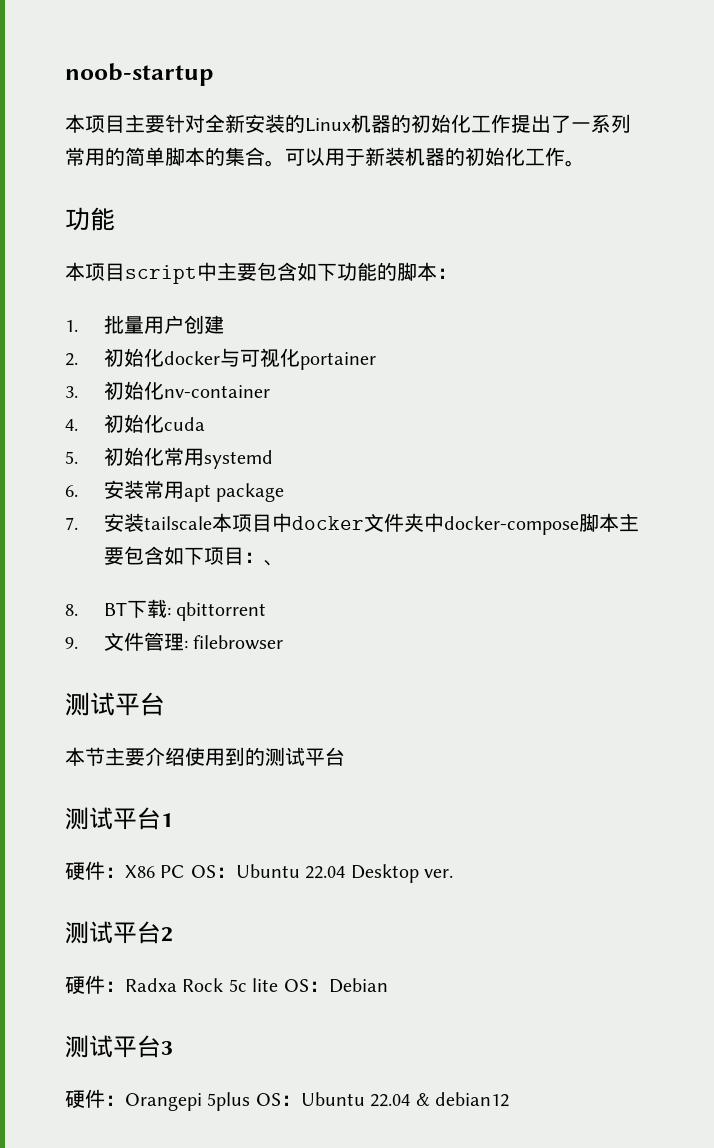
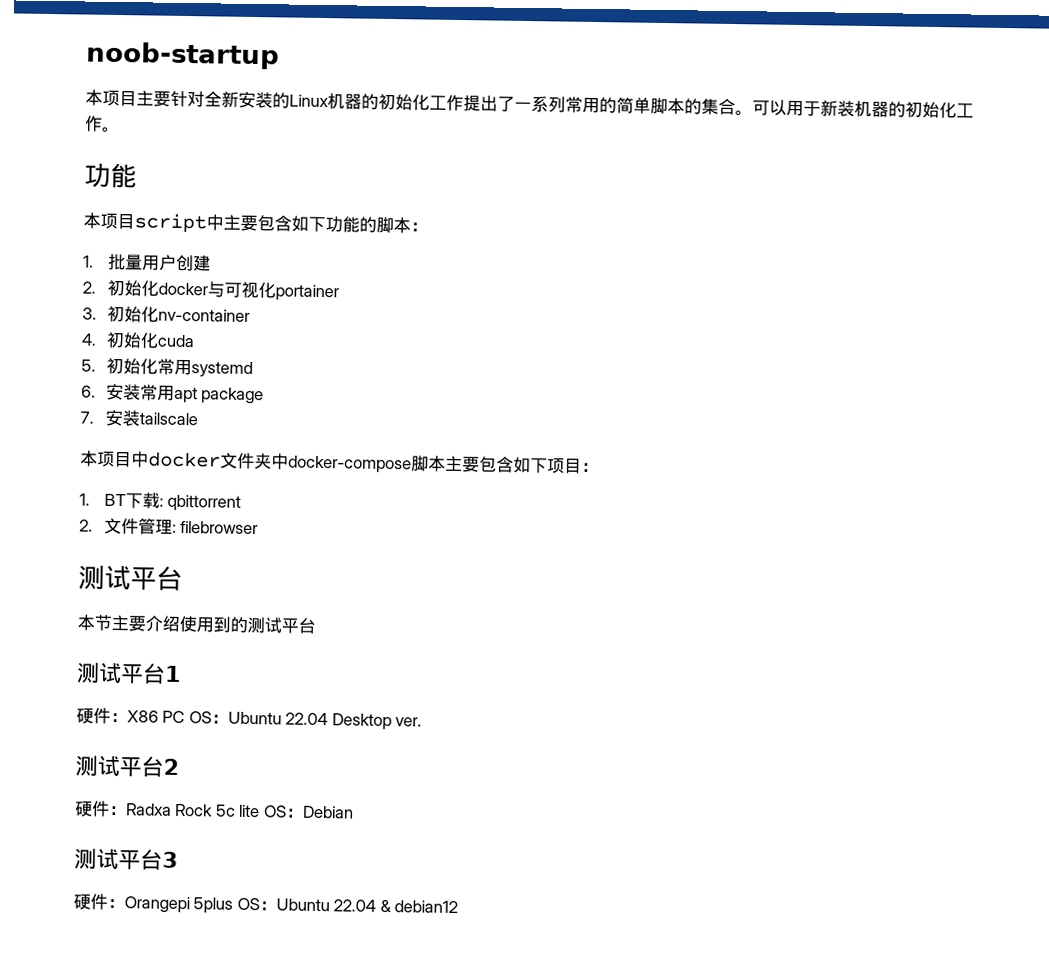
- 7.安装tailscale本项目中docker文件夹中docker-compose脚本主要包含如下项目：、
- 8. BT下载: qbittorrent
+ 7.安装tailscale
+ 本项目中docker文件夹中docker-compose脚本主要包含如下项目：
+ 1. BT下载: qbittorrent
- 9.文件管理: filebrowser
+ 2.文件管理: filebrowser

